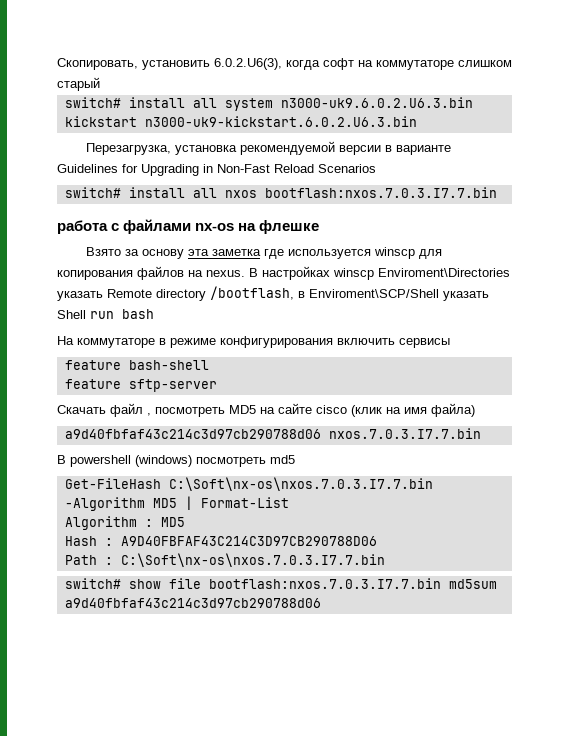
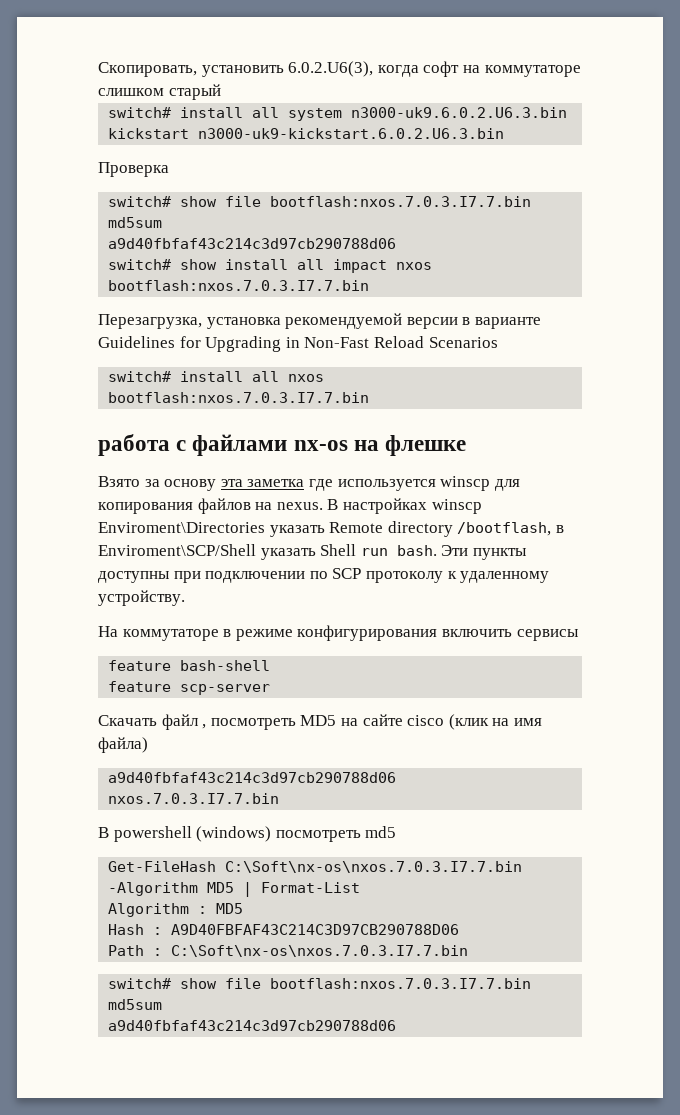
+ Проверка
+ switch# show file bootflash:nxos.7.0.3.I7.7.bin md5sum
+ a9d40fbfaf43c214c3d97cb290788d06
+ switch# show install all impact nxos bootflash:nxos.7.0.3.I7.7.bin
- В настройках winscp Enviroment\Directories указать Remote directory /bootflash, в Enviroment\SCP/Shell указать Shell run bash
+ В настройках winscp Enviroment\Directories указать Remote directory /bootflash, в Enviroment\SCP/Shell указать Shell run bash. Эти пункты доступны при подключении по SCP протоколу к удаленному устройству.
- feature sftp-server
+ feature sсp-server

